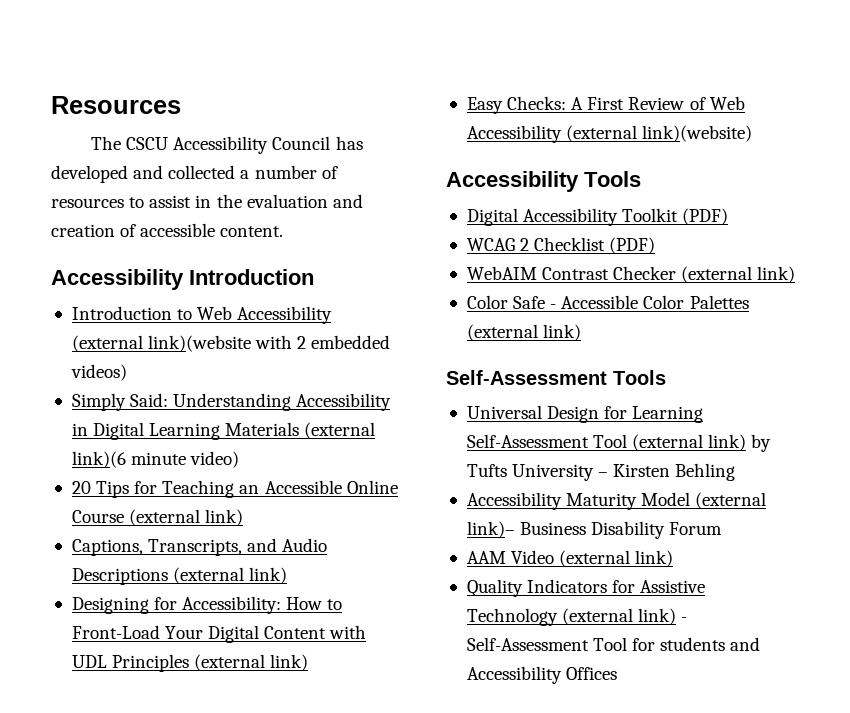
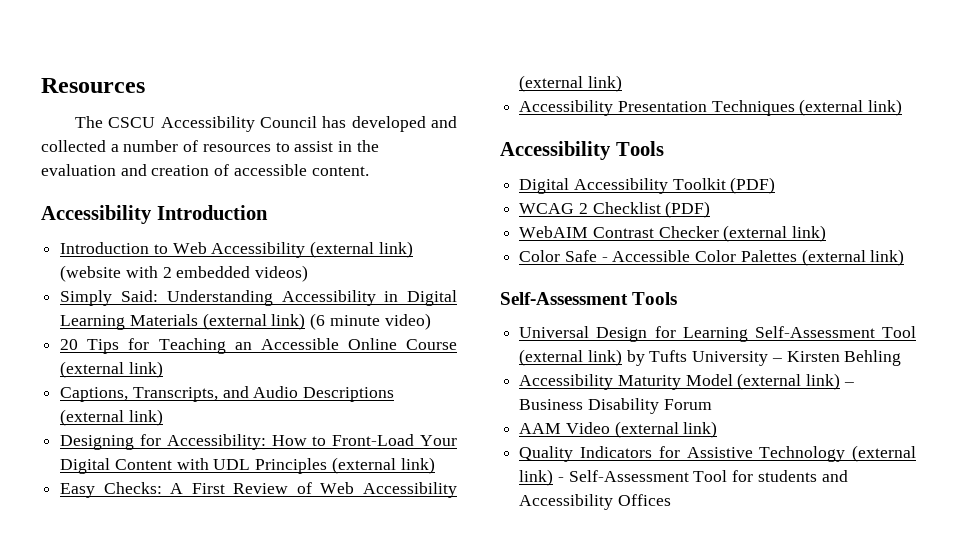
- Introduction to Web Accessibility (external link)(website with 2 embedded videos)
+ Introduction to Web Accessibility (external link) (website with 2 embedded videos)
- Simply Said: Understanding Accessibility in Digital Learning Materials (external link)(6 minute video)
+ Simply Said: Understanding Accessibility in Digital Learning Materials (external link) (6 minute video)
- Easy Checks: A First Review of Web Accessibility (external link)(website)
+ Easy Checks: A First Review of Web Accessibility (external link)
+ Accessibility Presentation Techniques (external link)
- Accessibility Maturity Model (external link)– Business Disability Forum
+ Accessibility Maturity Model (external link) – Business Disability Forum

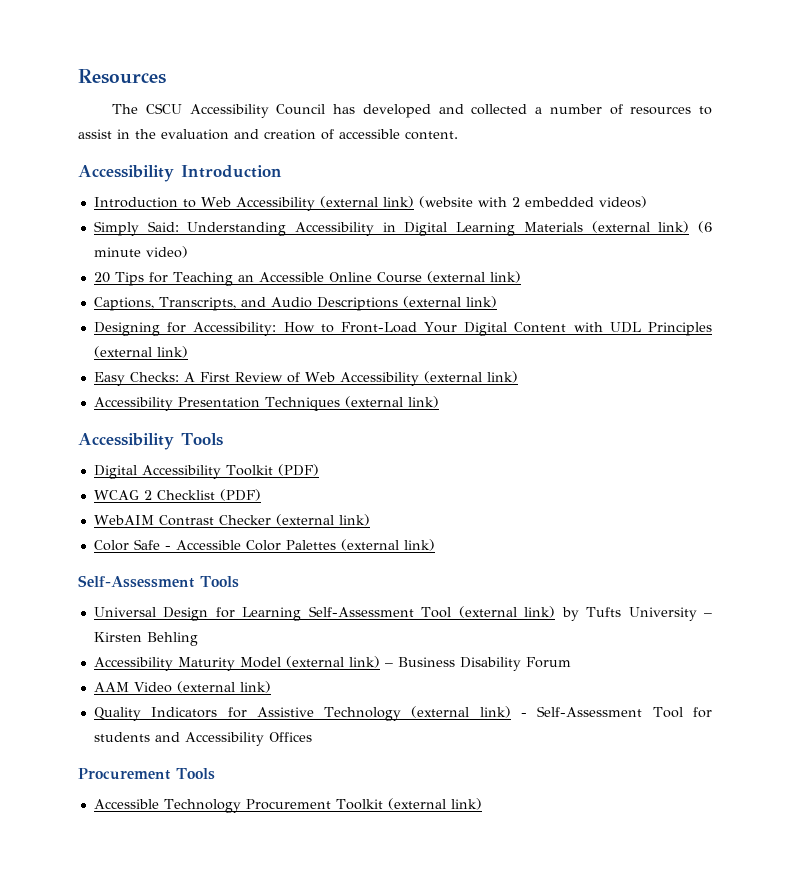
+ Procurement Tools
+ Accessible Technology Procurement Toolkit (external link)

